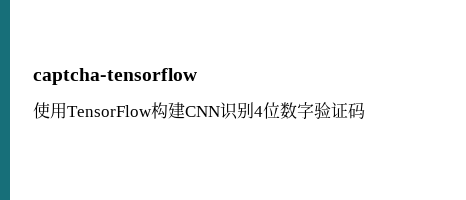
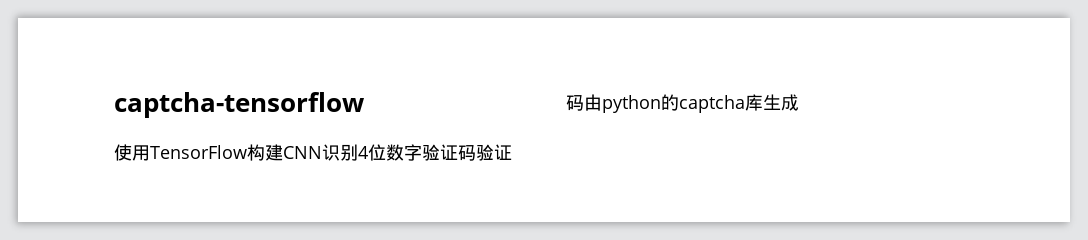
- 使用TensorFlow构建CNN识别4位数字验证码
+ 使用TensorFlow构建CNN识别4位数字验证码验证码由python的captcha库生成

